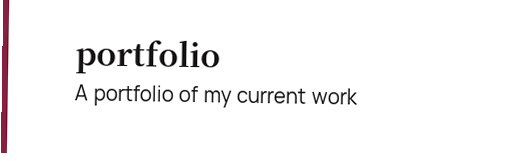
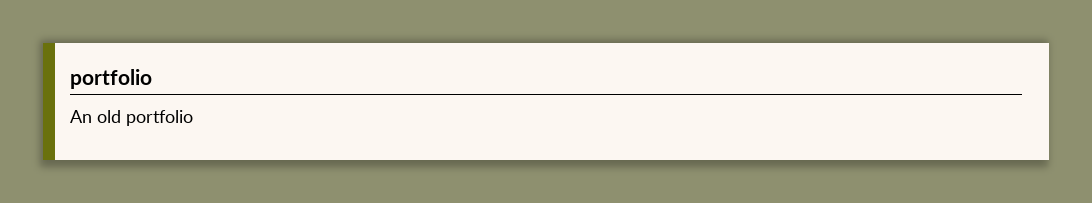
- A portfolio of my current work
+ An old portfolio

